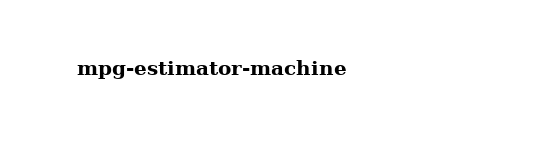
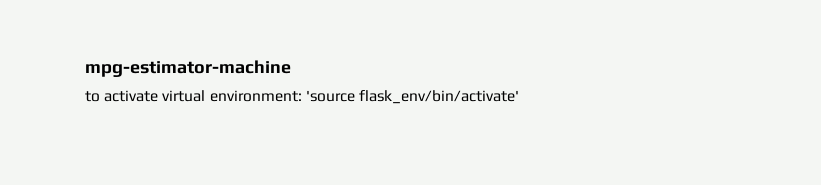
+ to activate virtual environment: 'source flask_env/bin/activate'

